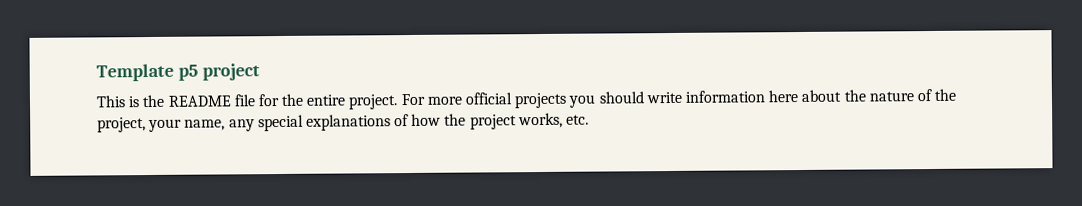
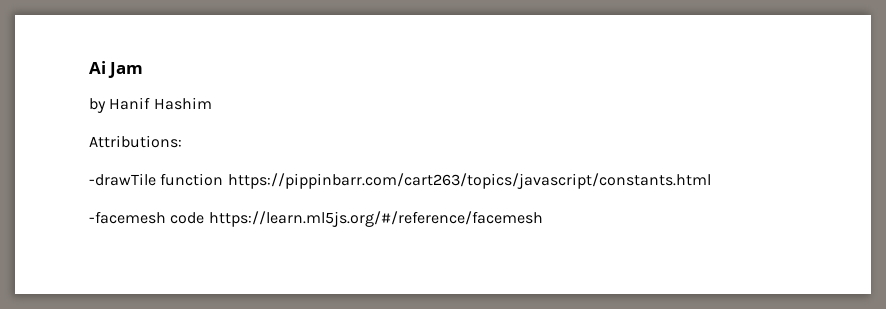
- Template p5 project
- This is the README file for the entire project. For more official projects you should write information here about the nature of the project, your name, any special explanations of how the project works, etc.
+ Ai Jam
+ by Hanif Hashim
+ Attributions:
+ -drawTile function https://pippinbarr.com/cart263/topics/javascript/constants.html
+ -facemesh code https://learn.ml5js.org/#/reference/facemesh

